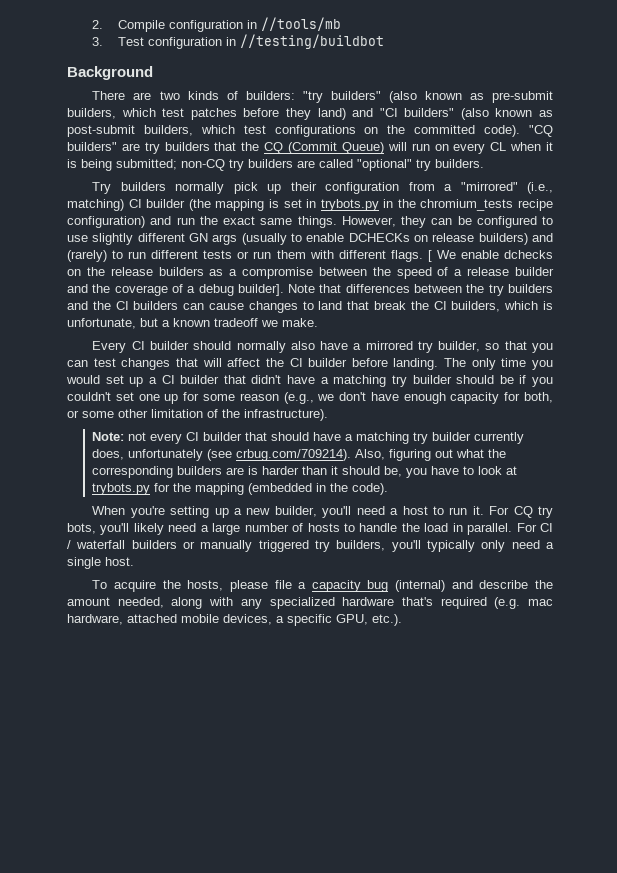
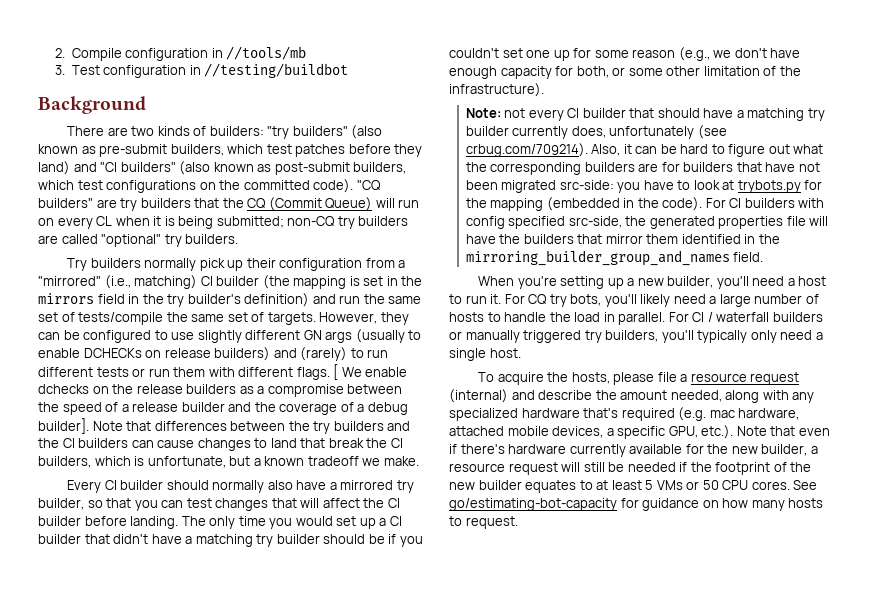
- Try builders normally pick up their configuration from a "mirrored" (i.e., matching) CI builder (the mapping is set in trybots.py in the chromium_tests recipe configuration) and run the exact same things.
+ Try builders normally pick up their configuration from a "mirrored" (i.e., matching) CI builder (the mapping is set in the mirrors field in the try builder's definition) and run the same set of tests/compile the same set of targets.
- Note: not every CI builder that should have a matching try builder currently does, unfortunately (see crbug.com/709214). Also, figuring out what the corresponding builders are is harder than it should be, you have to look at trybots.py for the mapping (embedded in the code).
+ Note: not every CI builder that should have a matching try builder currently does, unfortunately (see crbug.com/709214). Also, it can be hard to figure out what the corresponding builders are for builders that have not been migrated src-side: you have to look at trybots.py for the mapping (embedded in the code). For CI builders with config specified src-side, the generated properties file will have the builders that mirror them identified in the mirroring_builder_group_and_names field.
- To acquire the hosts, please file a capacity bug (internal) and describe the amount needed, along with any specialized hardware that's required (e.g. mac hardware, attached mobile devices, a specific GPU, etc.).
+ To acquire the hosts, please file a resource request (internal) and describe the amount needed, along with any specialized hardware that's required (e.g. mac hardware, attached mobile devices, a specific GPU, etc.). Note that even if there's hardware currently available for the new builder, a resource request will still be needed if the footprint of the new builder equates to at least 5 VMs or 50 CPU cores. See go/estimating-bot-capacity for guidance on how many hosts to request.

